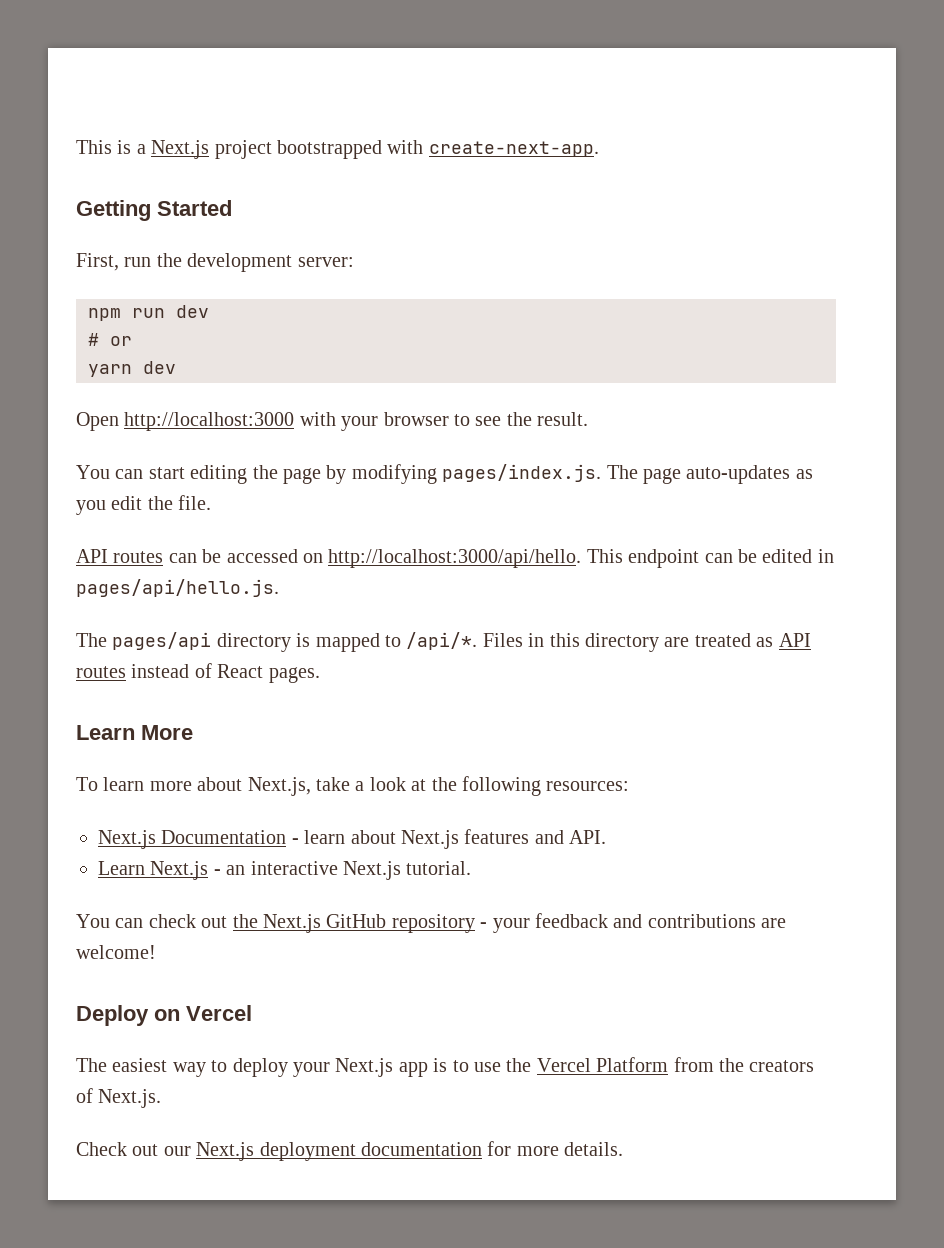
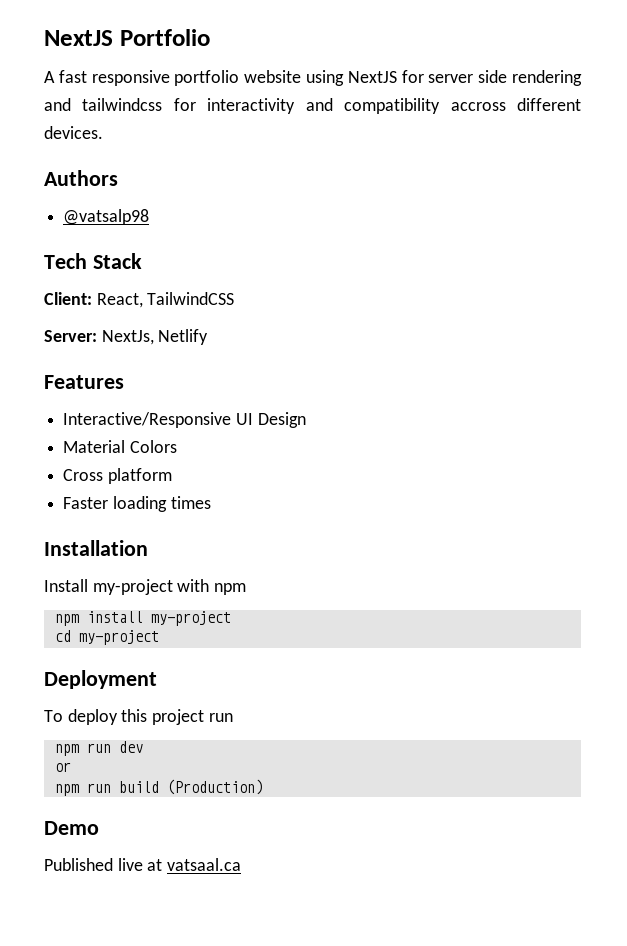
- This is a Next.js project bootstrapped with create-next-app.
- Getting Started
- First, run the development server:
+ NextJS Portfolio
+ A fast responsive portfolio website using NextJS for server side rendering and tailwindcss for interactivity and compatibility accross different devices.
+ Authors
+ @vatsalp98
+ Tech Stack
+ Client: React, TailwindCSS
+ Server: NextJs, Netlify
+ Features
+ Interactive/Responsive UI Design
+ Material Colors
+ Cross platform
+ Faster loading times
+ Installation
+ Install my-project with npm
+ npm install my-project
+ cd my-project
+ Deployment
+ To deploy this project run
- # or
+ or
- yarn dev
- Open http://localhost:3000 with your browser to see the result.
- You can start editing the page by modifying pages/index.js. The page auto-updates as you edit the file.
- API routes can be accessed on http://localhost:3000/api/hello. This endpoint can be edited in pages/api/hello.js.
- The pages/api directory is mapped to /api/*. Files in this directory are treated as API routes instead of React pages.
- Learn More
- To learn more about Next.js, take a look at the following resources:
- Next.js Documentation - learn about Next.js features and API.
- Learn Next.js - an interactive Next.js tutorial.
- You can check out the Next.js GitHub repository - your feedback and contributions are welcome!
- Deploy on Vercel
- The easiest way to deploy your Next.js app is to use the Vercel Platform from the creators of Next.js.
- Check out our Next.js deployment documentation for more details.
+ npm run build (Production)
+ Demo
+ Published live at vatsaal.ca

